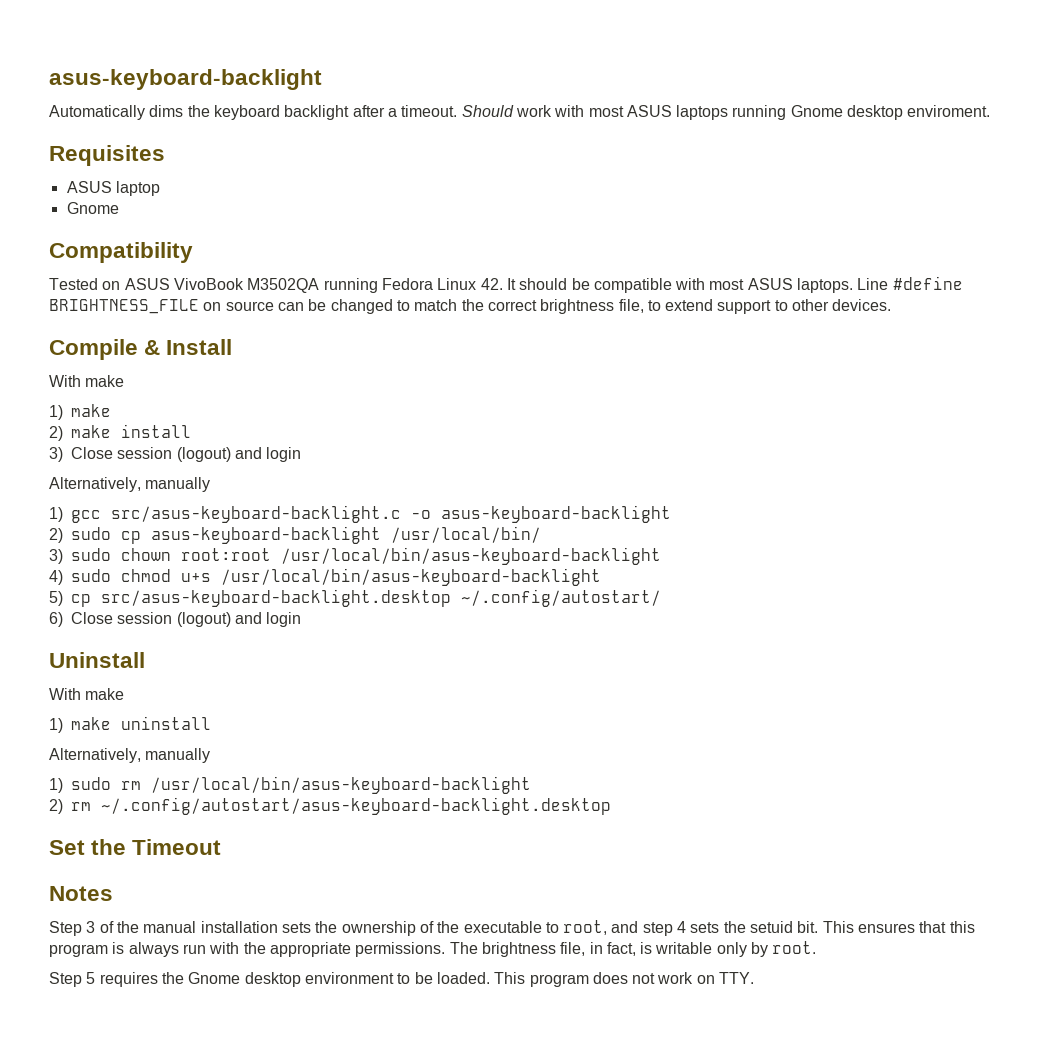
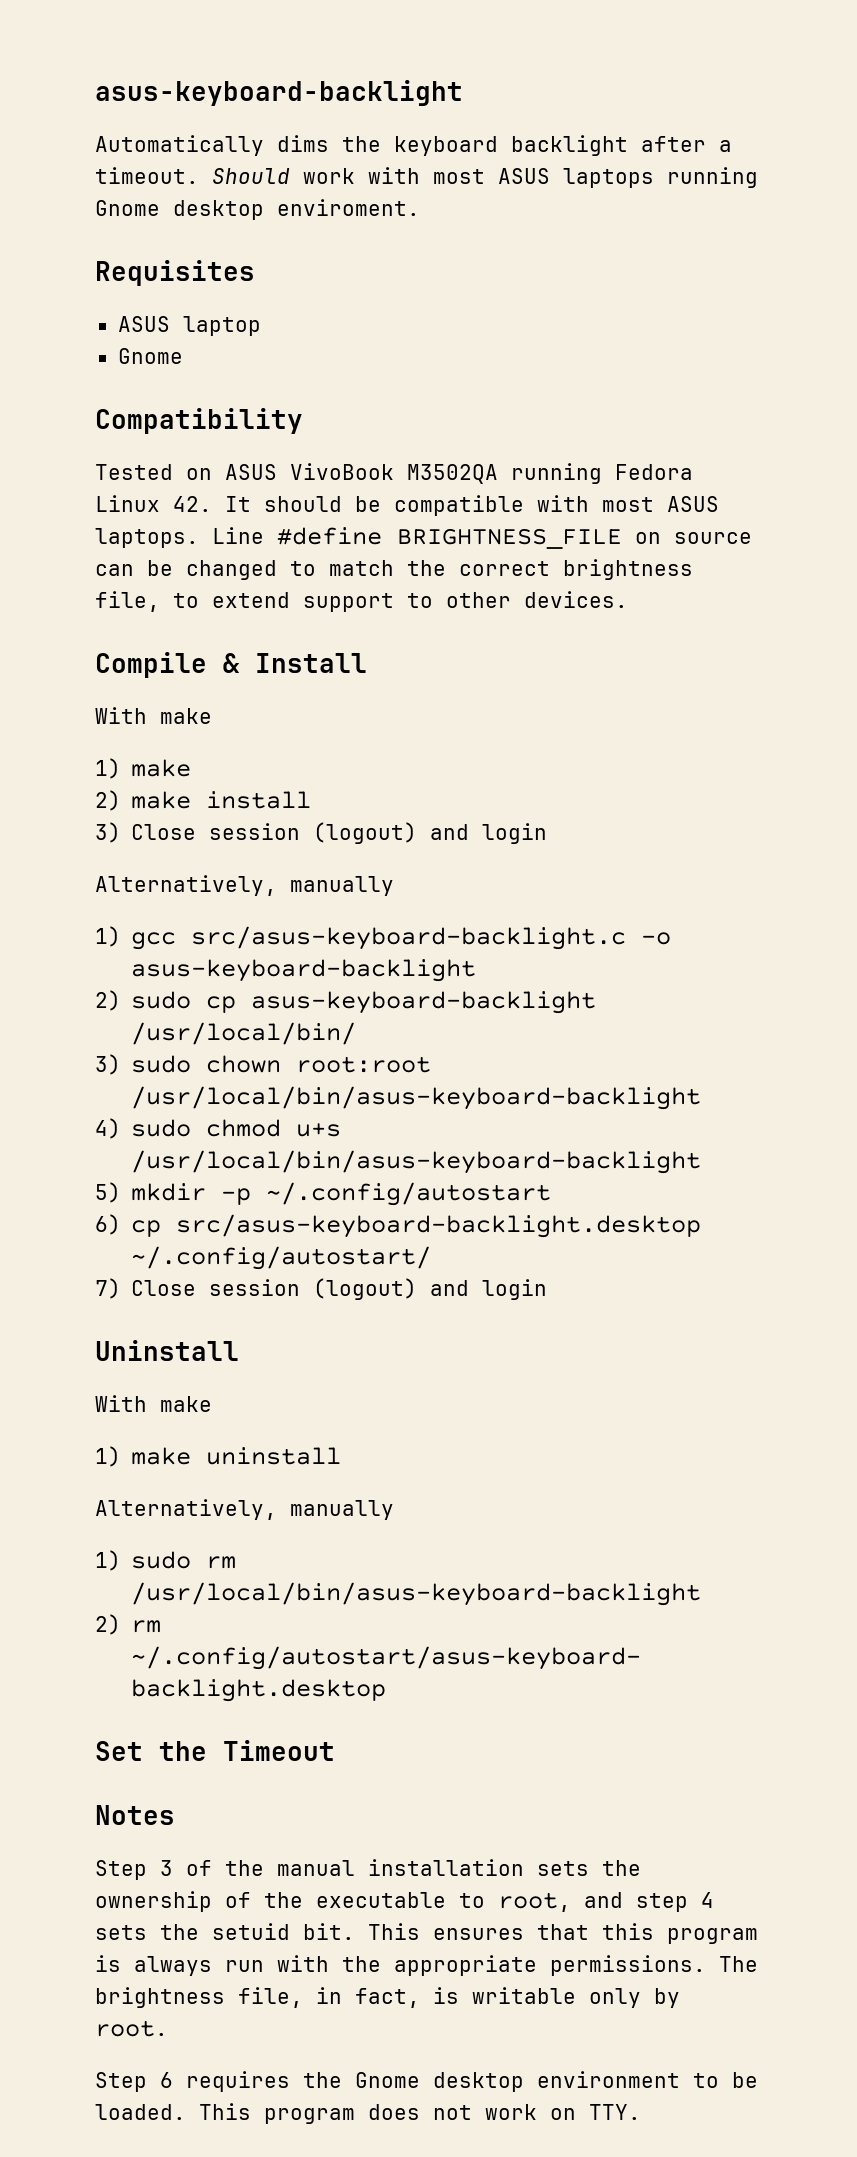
- 5) cp src/asus-keyboard-backlight.desktop ~/.config/autostart/
+ 5) mkdir -p ~/.config/autostart
+ 6) cp src/asus-keyboard-backlight.desktop ~/.config/autostart/
- 6) Close session (logout) and login
+ 7) Close session (logout) and login
- Step 5 requires the Gnome desktop environment to be loaded.
+ Step 6 requires the Gnome desktop environment to be loaded.

